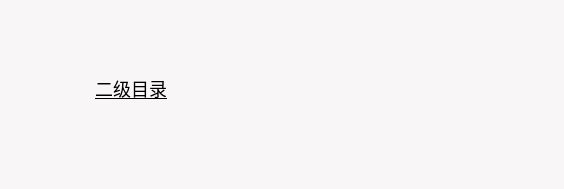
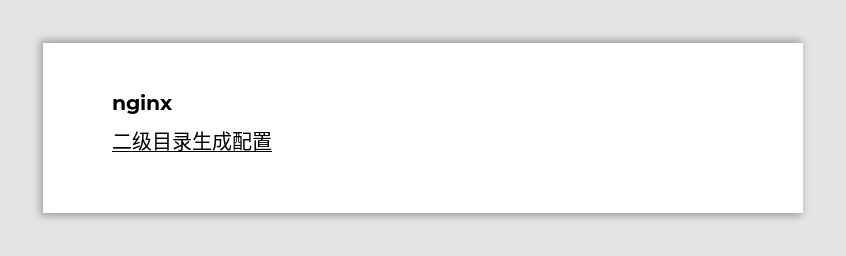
+ nginx
- 二级目录
+ 二级目录生成配置

